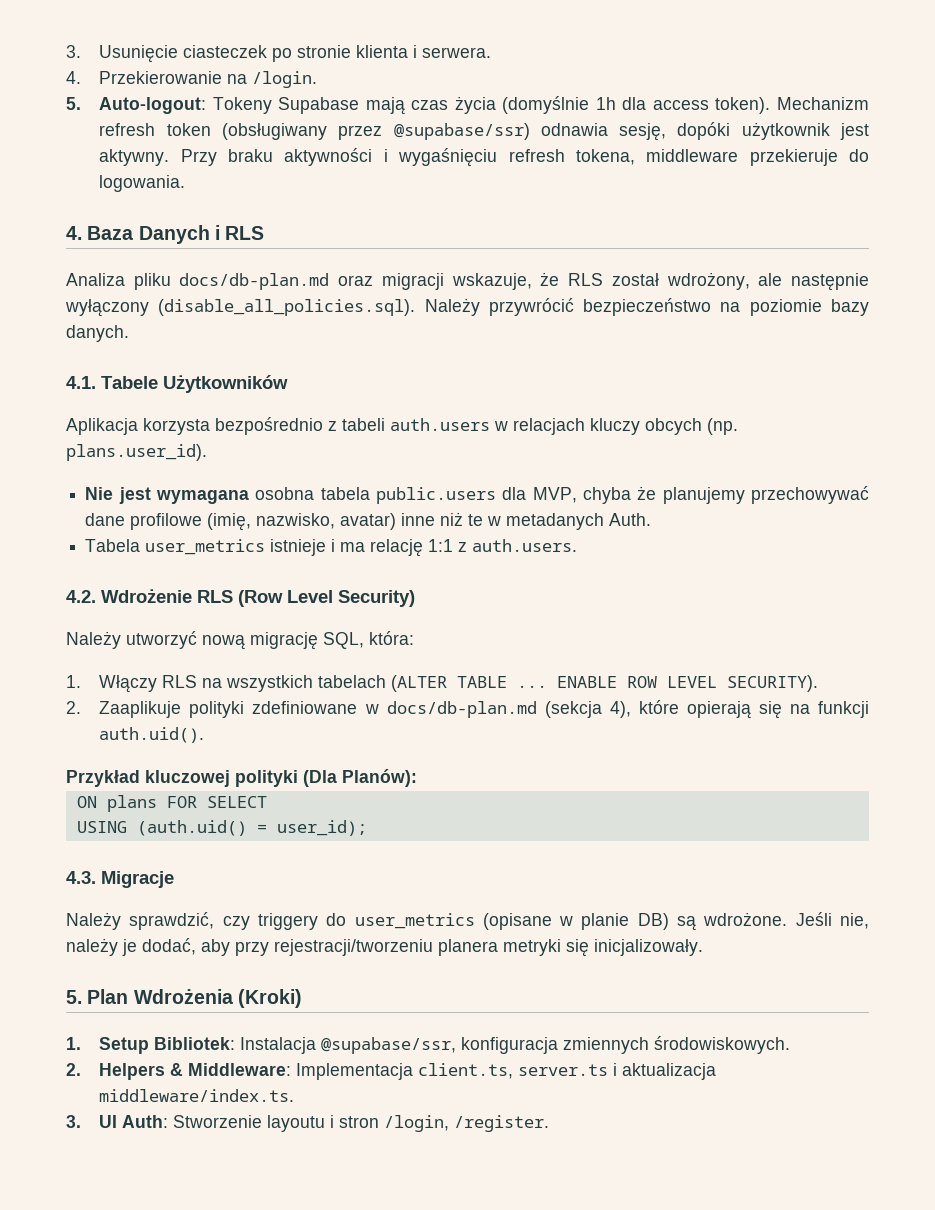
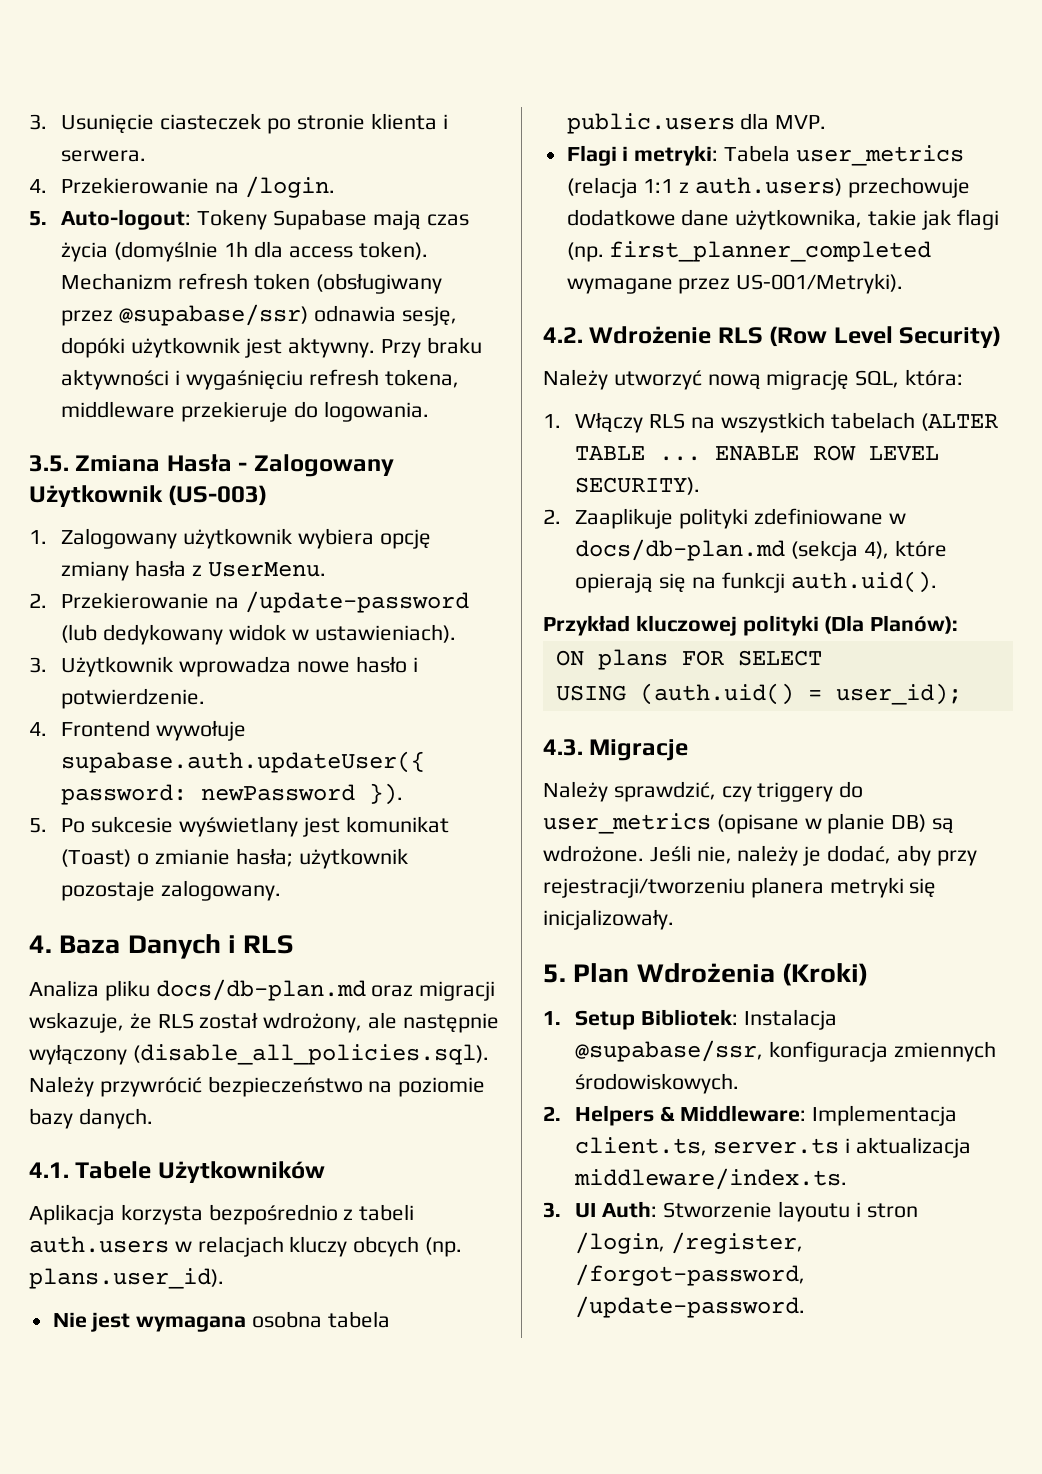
+ 3.5. Zmiana Hasła - Zalogowany Użytkownik (US-003)
+ 1. Zalogowany użytkownik wybiera opcję zmiany hasła z UserMenu.
+ 2. Przekierowanie na /update-password (lub dedykowany widok w ustawieniach).
+ 3. Użytkownik wprowadza nowe hasło i potwierdzenie.
+ 4. Frontend wywołuje supabase.auth.updateUser({ password: newPassword }).
+ 5. Po sukcesie wyświetlany jest komunikat (Toast) o zmianie hasła; użytkownik pozostaje zalogowany.
- Nie jest wymagana osobna tabela public.users dla MVP, chyba że planujemy przechowywać dane profilowe (imię, nazwisko, avatar) inne niż te w metadanych Auth.
- Tabela user_metrics istnieje i ma relację 1:1 z auth.users.
+ Nie jest wymagana osobna tabela public.users dla MVP.
+ Flagi i metryki: Tabela user_metrics (relacja 1:1 z auth.users) przechowuje dodatkowe dane użytkownika, takie jak flagi (np. first_planner_completed wymagane przez US-001/Metryki).
- 3. UI Auth: Stworzenie layoutu i stron /login, /register.
+ 3. UI Auth: Stworzenie layoutu i stron /login, /register, /forgot-password, /update-password.

